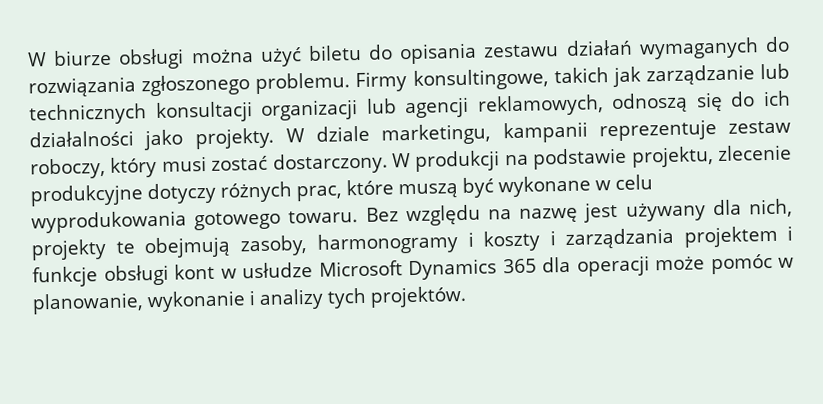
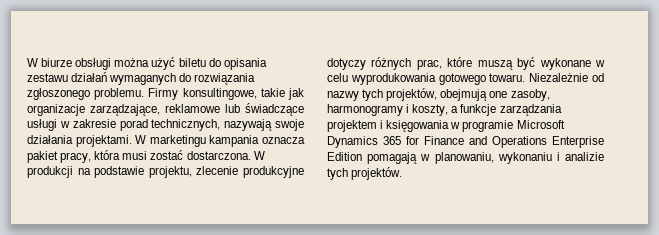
- Firmy konsultingowe, takich jak zarządzanie lub technicznych konsultacji organizacji lub agencji reklamowych, odnoszą się do ich działalności jako projekty. W dziale marketingu, kampanii reprezentuje zestaw roboczy, który musi zostać dostarczony.
+ Firmy konsultingowe, takie jak organizacje zarządzające, reklamowe lub świadczące usługi w zakresie porad technicznych, nazywają swoje działania projektami. W marketingu kampania oznacza pakiet pracy, która musi zostać dostarczona.
- Bez względu na nazwę jest używany dla nich, projekty te obejmują zasoby, harmonogramy i koszty i zarządzania projektem i funkcje obsługi kont w usłudze Microsoft Dynamics 365 dla operacji może pomóc w planowanie, wykonanie i analizy tych projektów.
+ Niezależnie od nazwy tych projektów, obejmują one zasoby, harmonogramy i koszty, a funkcje zarządzania projektem i księgowania w programie Microsoft Dynamics 365 for Finance and Operations Enterprise Edition pomagają w planowaniu, wykonaniu i analizie tych projektów.

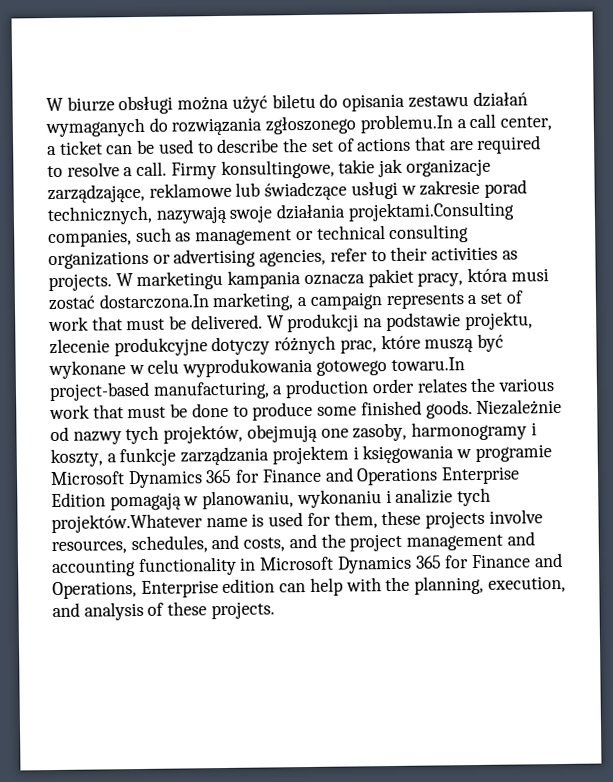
- W biurze obsługi można użyć biletu do opisania zestawu działań wymaganych do rozwiązania zgłoszonego problemu.
+ W biurze obsługi można użyć biletu do opisania zestawu działań wymaganych do rozwiązania zgłoszonego problemu.In a call center, a ticket can be used to describe the set of actions that are required to resolve a call.
- Firmy konsultingowe, takie jak organizacje zarządzające, reklamowe lub świadczące usługi w zakresie porad technicznych, nazywają swoje działania projektami.
+ Firmy konsultingowe, takie jak organizacje zarządzające, reklamowe lub świadczące usługi w zakresie porad technicznych, nazywają swoje działania projektami.Consulting companies, such as management or technical consulting organizations or advertising agencies, refer to their activities as projects.
- W marketingu kampania oznacza pakiet pracy, która musi zostać dostarczona.
+ W marketingu kampania oznacza pakiet pracy, która musi zostać dostarczona.In marketing, a campaign represents a set of work that must be delivered.
- W produkcji na podstawie projektu, zlecenie produkcyjne dotyczy różnych prac, które muszą być wykonane w celu wyprodukowania gotowego towaru.
+ W produkcji na podstawie projektu, zlecenie produkcyjne dotyczy różnych prac, które muszą być wykonane w celu wyprodukowania gotowego towaru.In project-based manufacturing, a production order relates the various work that must be done to produce some finished goods.
- Niezależnie od nazwy tych projektów, obejmują one zasoby, harmonogramy i koszty, a funkcje zarządzania projektem i księgowania w programie Microsoft Dynamics 365 for Finance and Operations Enterprise Edition pomagają w planowaniu, wykonaniu i analizie tych projektów.
+ Niezależnie od nazwy tych projektów, obejmują one zasoby, harmonogramy i koszty, a funkcje zarządzania projektem i księgowania w programie Microsoft Dynamics 365 for Finance and Operations Enterprise Edition pomagają w planowaniu, wykonaniu i analizie tych projektów.Whatever name is used for them, these projects involve resources, schedules, and costs, and the project management and accounting functionality in Microsoft Dynamics 365 for Finance and Operations, Enterprise edition can help with the planning, execution, and analysis of these projects.

